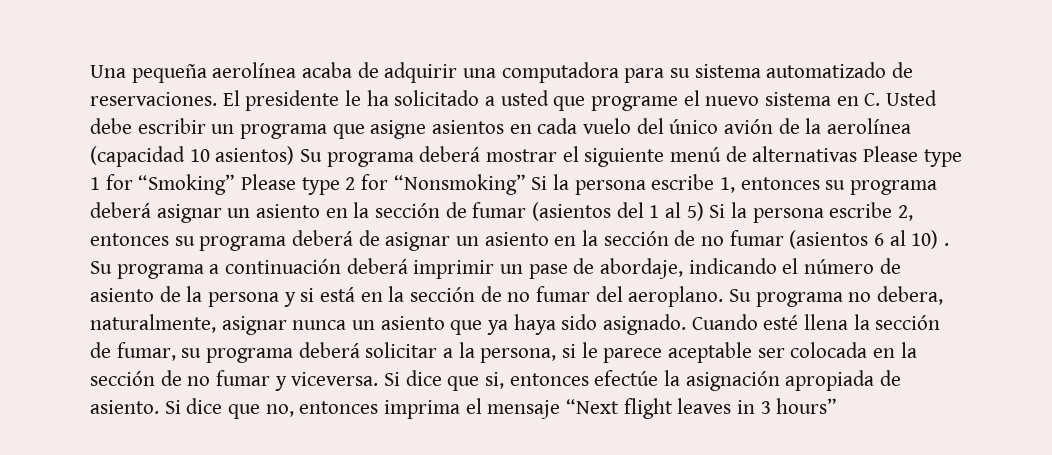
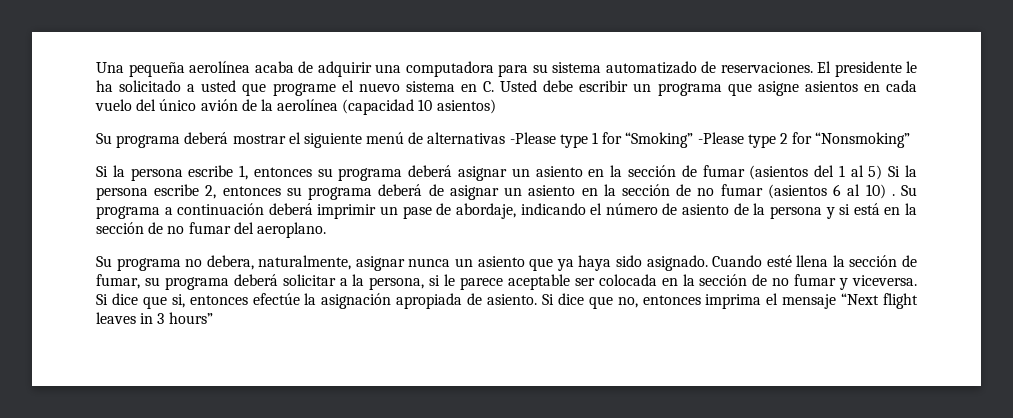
- El presidente le ha solicitado a usted que programe el nuevo sistema en C. Usted debe escribir un programa que asigne asientos en cada vuelo del único avión de la aerolínea (capacidad 10 asientos) Su programa deberá mostrar el siguiente menú de alternativas Please type 1 for “Smoking” Please type 2 for “Nonsmoking” Si la persona escribe 1, entonces su programa deberá asignar un asiento en la sección de fumar (asientos del 1 al 5) Si la persona escribe 2, entonces su programa deberá de asignar un asiento en la sección de no fumar (asientos 6 al 10) .
+ El presidente le ha solicitado a usted que programe el nuevo sistema en C. Usted debe escribir un programa que asigne asientos en cada vuelo del único avión de la aerolínea (capacidad 10 asientos)
+ Su programa deberá mostrar el siguiente menú de alternativas -Please type 1 for “Smoking” -Please type 2 for “Nonsmoking”
+ Si la persona escribe 1, entonces su programa deberá asignar un asiento en la sección de fumar (asientos del 1 al 5) Si la persona escribe 2, entonces su programa deberá de asignar un asiento en la sección de no fumar (asientos 6 al 10) .
- Su programa a continuación deberá imprimir un pase de abordaje, indicando el número de asiento de la persona y si está en la sección de no fumar del aeroplano. Su programa no debera, naturalmente, asignar nunca un asiento que ya haya sido asignado.
+ Su programa a continuación deberá imprimir un pase de abordaje, indicando el número de asiento de la persona y si está en la sección de no fumar del aeroplano.
+ Su programa no debera, naturalmente, asignar nunca un asiento que ya haya sido asignado.

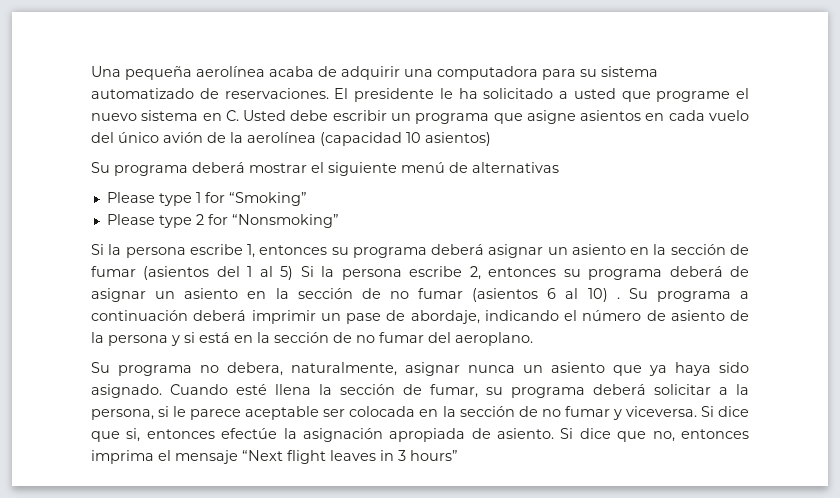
- Su programa deberá mostrar el siguiente menú de alternativas -Please type 1 for “Smoking” -Please type 2 for “Nonsmoking”
+ Su programa deberá mostrar el siguiente menú de alternativas
+ Please type 1 for “Smoking”
+ Please type 2 for “Nonsmoking”

